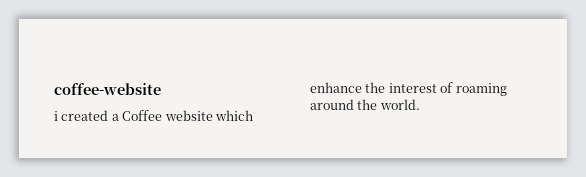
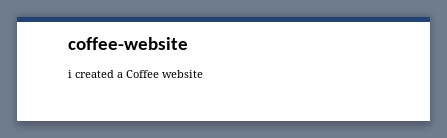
- i created a Coffee website which enhance the interest of roaming around the world.
+ i created a Coffee website

